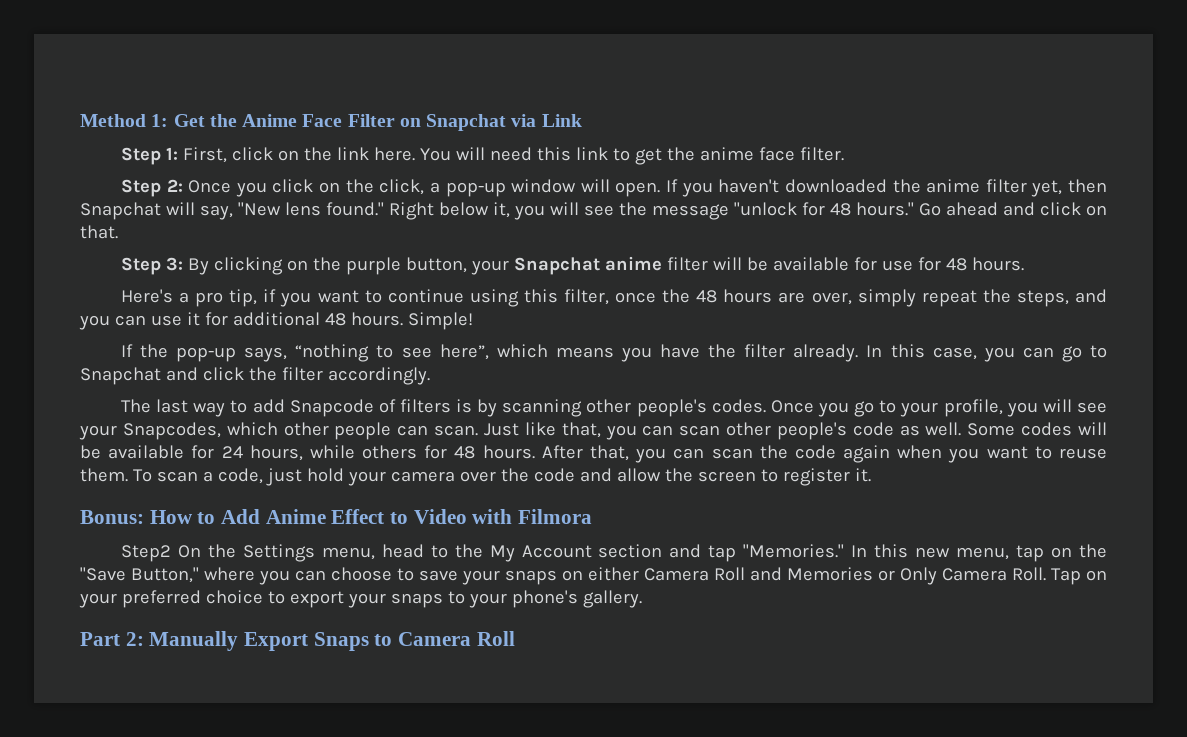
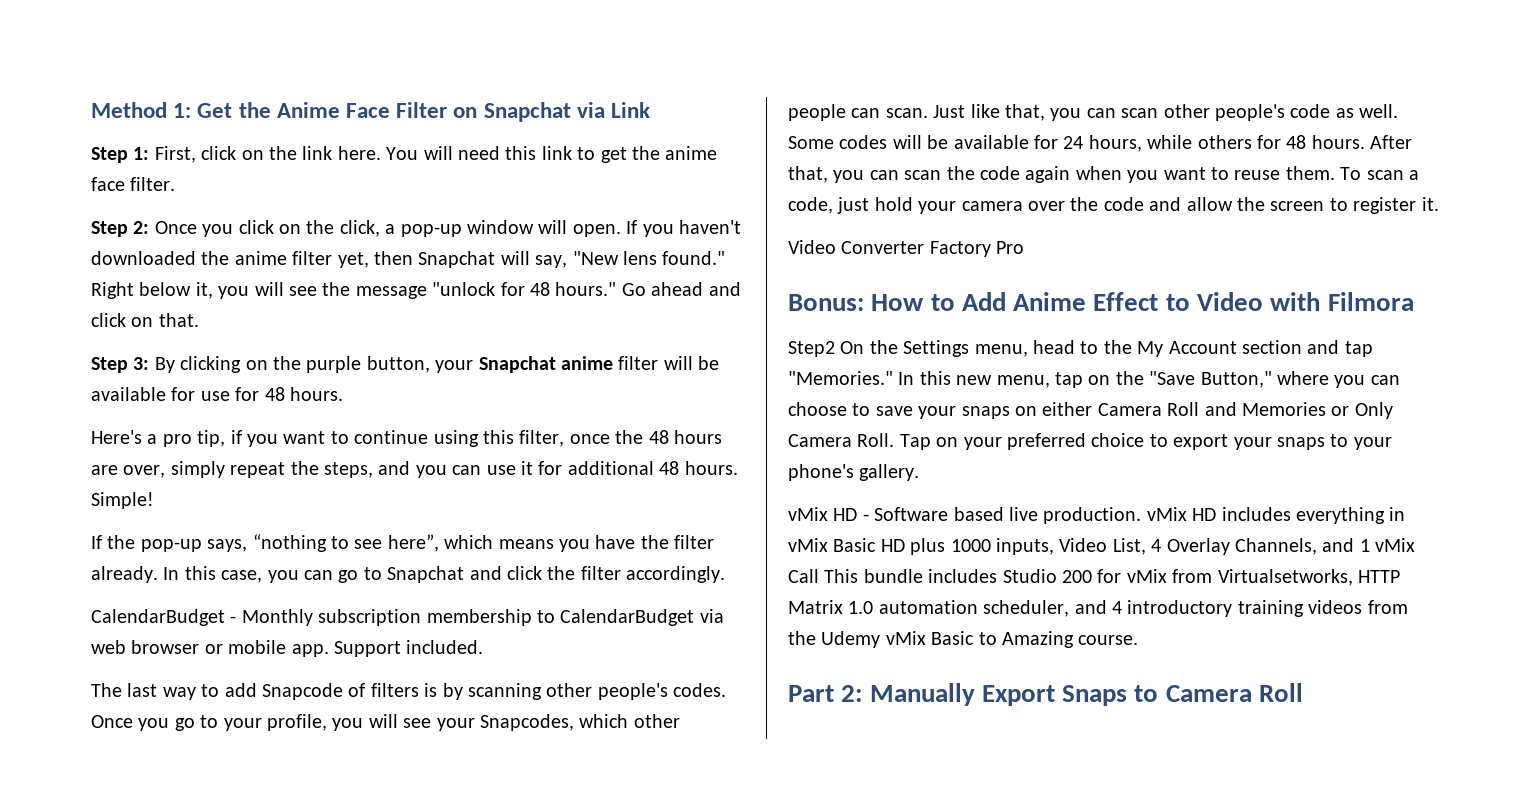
+ CalendarBudget - Monthly subscription membership to CalendarBudget via web browser or mobile app. Support included.
+ Video Converter Factory Pro
+ vMix HD - Software based live production. vMix HD includes everything in vMix Basic HD plus 1000 inputs, Video List, 4 Overlay Channels, and 1 vMix Call This bundle includes Studio 200 for vMix from Virtualsetworks, HTTP Matrix 1.0 automation scheduler, and 4 introductory training videos from the Udemy vMix Basic to Amazing course.

